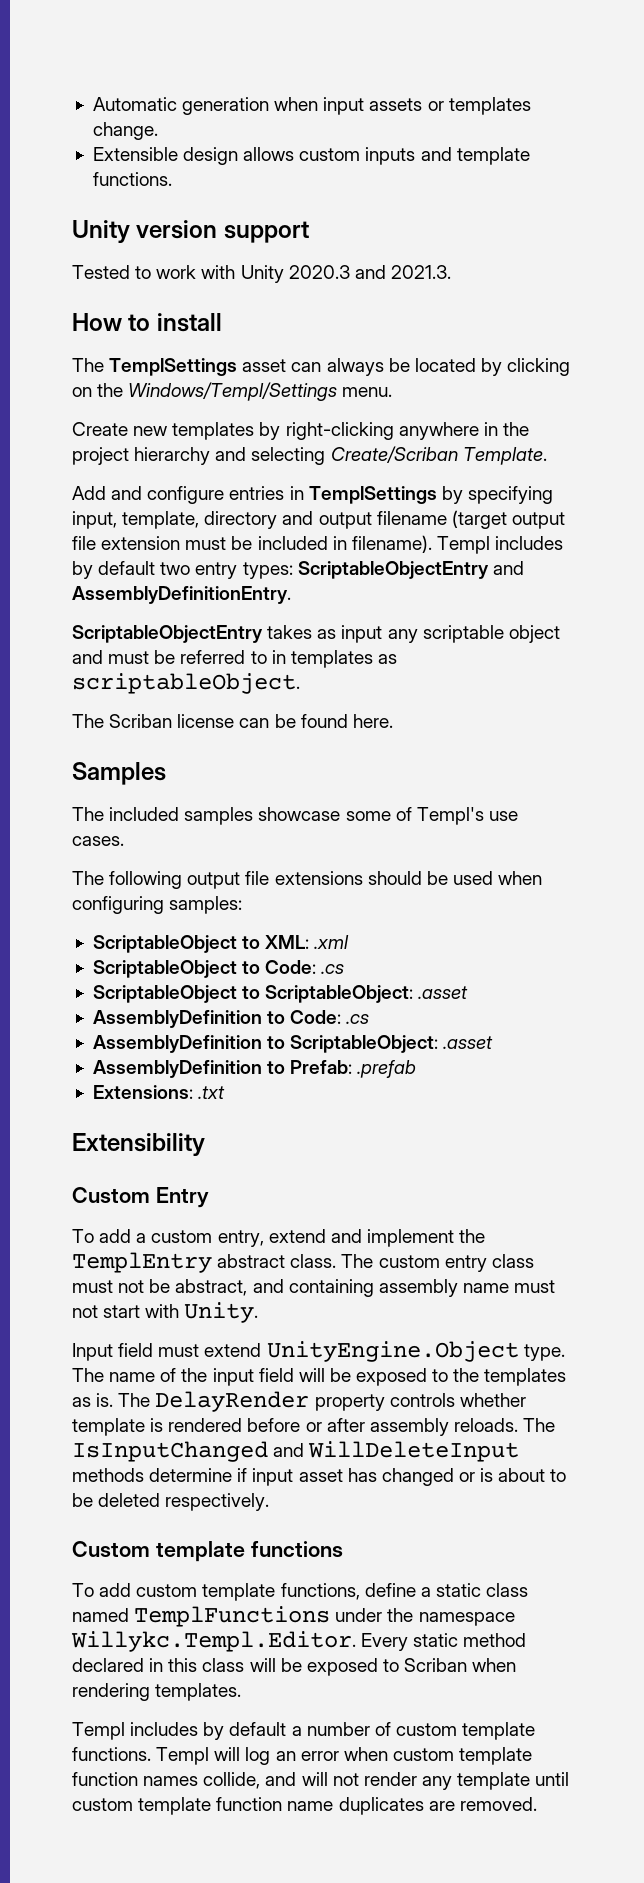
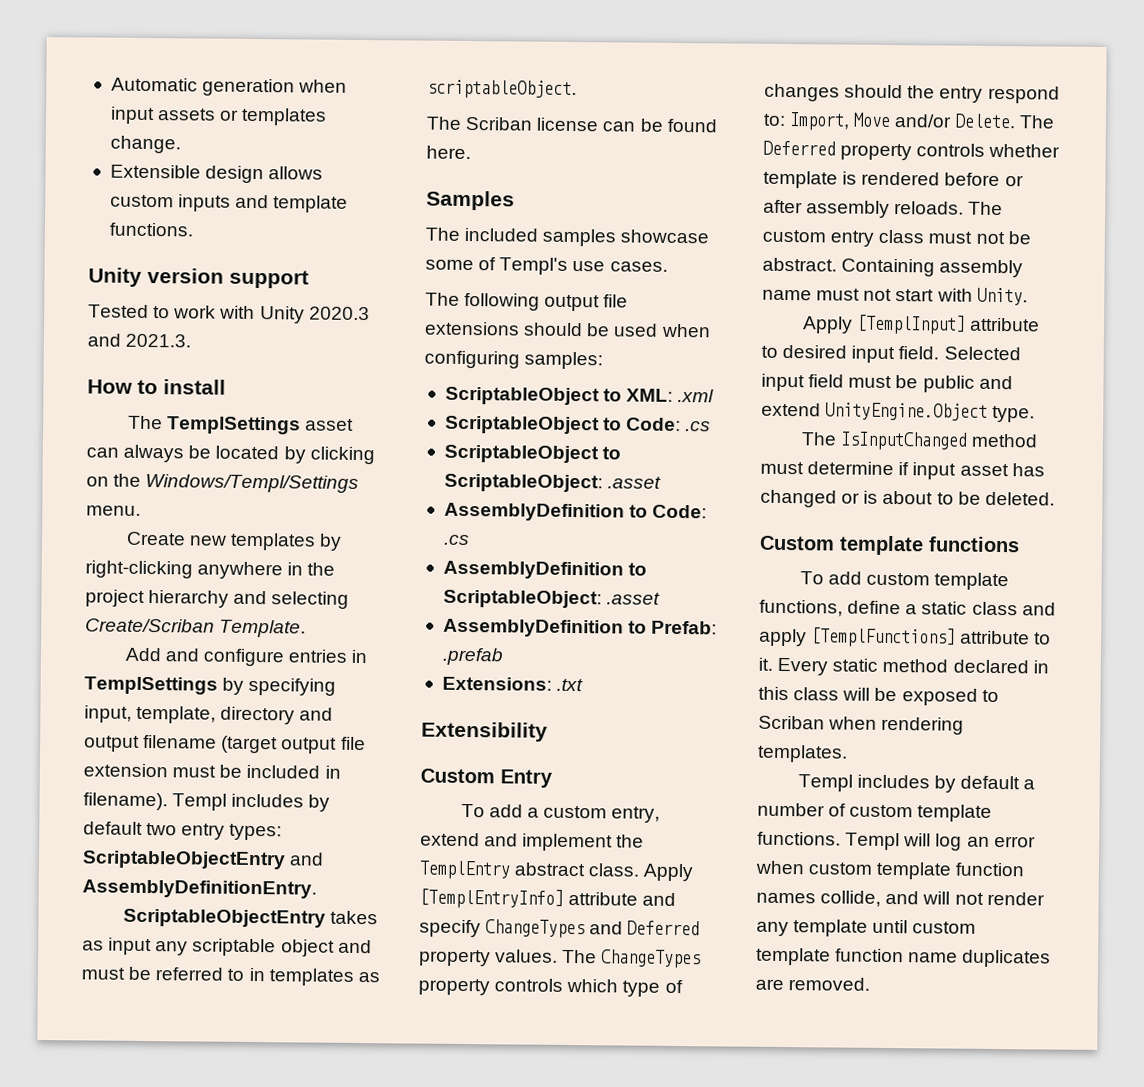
- The custom entry class must not be abstract, and containing assembly name must not start with Unity.
- Input field must extend UnityEngine.Object type. The name of the input field will be exposed to the templates as is. The DelayRender property controls whether template is rendered before or after assembly reloads.
+ Apply [TemplEntryInfo] attribute and specify ChangeTypes and Deferred property values. The ChangeTypes property controls which type of changes should the entry respond to: Import, Move and/or Delete. The Deferred property controls whether template is rendered before or after assembly reloads.
- The IsInputChanged and WillDeleteInput methods determine if input asset has changed or is about to be deleted respectively.
+ The custom entry class must not be abstract. Containing assembly name must not start with Unity.
+ Apply [TemplInput] attribute to desired input field. Selected input field must be public and extend UnityEngine.Object type.
+ The IsInputChanged method must determine if input asset has changed or is about to be deleted.
- To add custom template functions, define a static class named TemplFunctions under the namespace Willykc.Templ.Editor. Every static method declared in this class will be exposed to Scriban when rendering templates.
+ To add custom template functions, define a static class and apply [TemplFunctions] attribute to it. Every static method declared in this class will be exposed to Scriban when rendering templates.

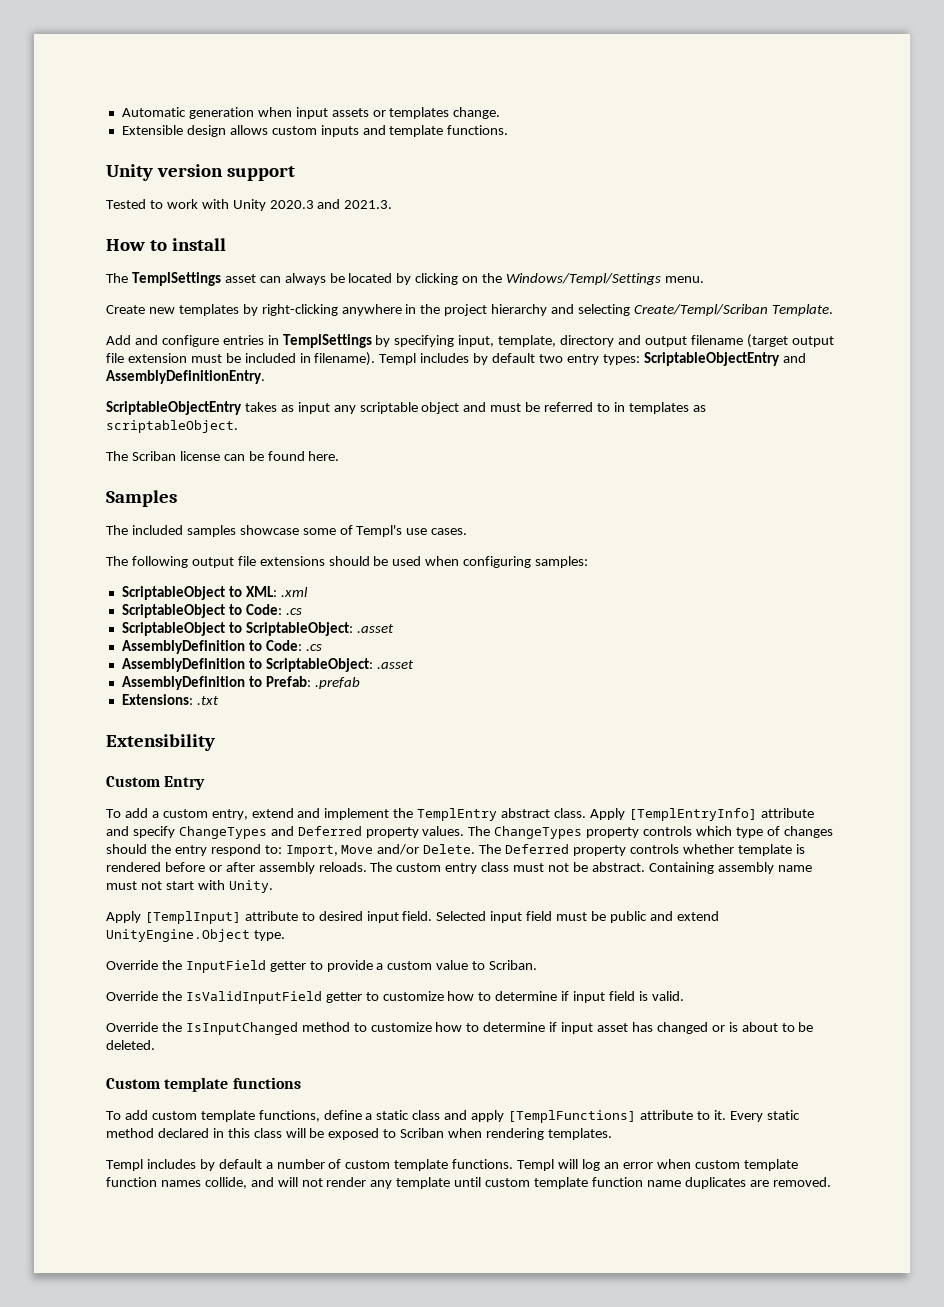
- Create new templates by right-clicking anywhere in the project hierarchy and selecting Create/Scriban Template.
+ Create new templates by right-clicking anywhere in the project hierarchy and selecting Create/Templ/Scriban Template.
- The IsInputChanged method must determine if input asset has changed or is about to be deleted.
+ Override the InputField getter to provide a custom value to Scriban.
+ Override the IsValidInputField getter to customize how to determine if input field is valid.
+ Override the IsInputChanged method to customize how to determine if input asset has changed or is about to be deleted.

